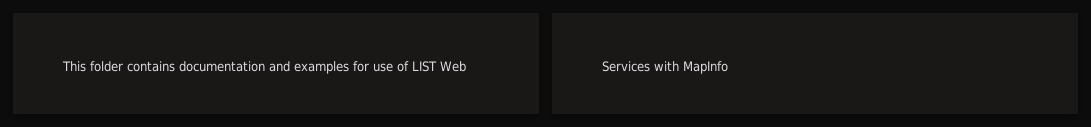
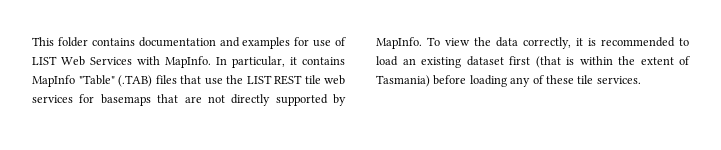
- This folder contains documentation and examples for use of LIST Web Services with MapInfo
+ This folder contains documentation and examples for use of LIST Web Services with MapInfo. In particular, it contains MapInfo "Table" (.TAB) files that use the LIST REST tile web services for basemaps that are not directly supported by MapInfo. To view the data correctly, it is recommended to load an existing dataset first (that is within the extent of Tasmania) before loading any of these tile services.

